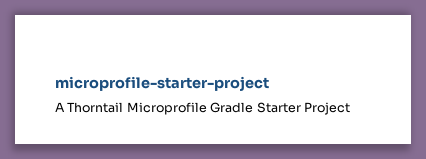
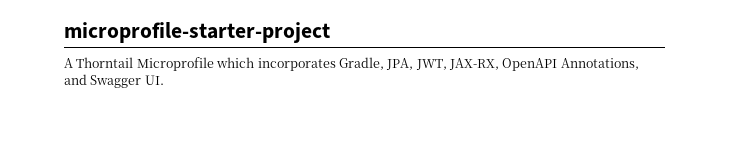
- A Thorntail Microprofile Gradle Starter Project
+ A Thorntail Microprofile which incorporates Gradle, JPA, JWT, JAX-RX, OpenAPI Annotations, and Swagger UI.

